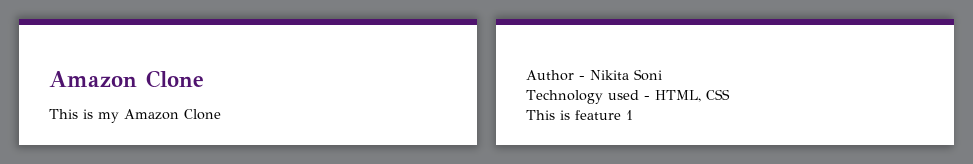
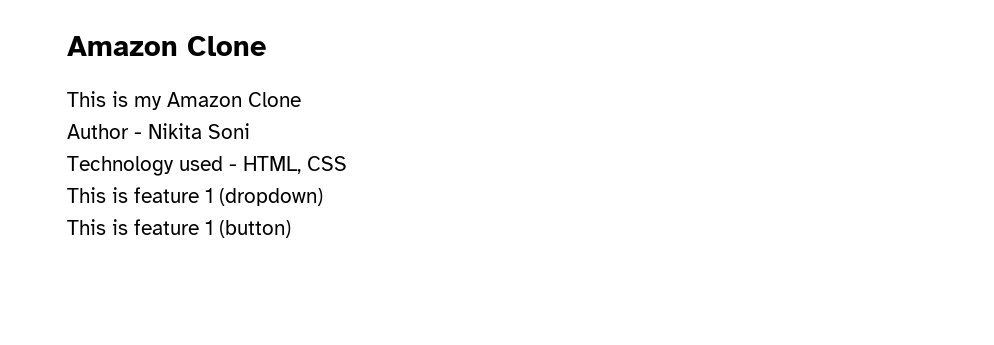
- This is feature 1
+ This is feature 1 (dropdown)
+ This is feature 1 (button)

